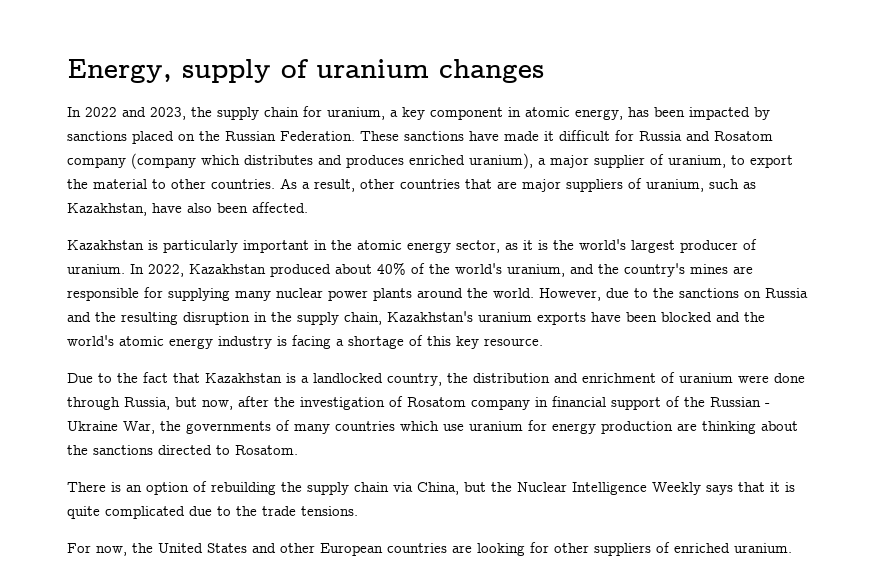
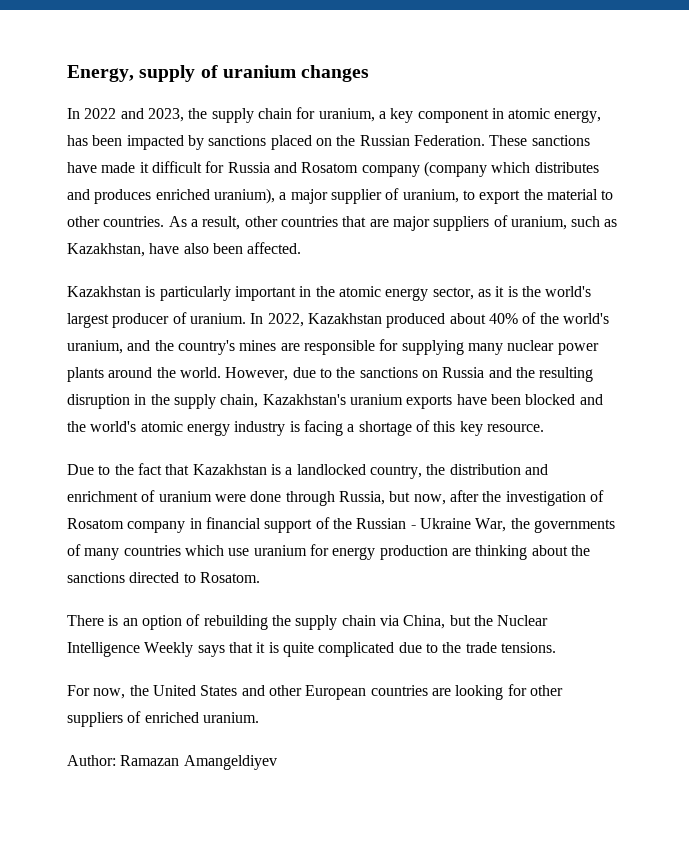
+ Author: Ramazan Amangeldiyev

